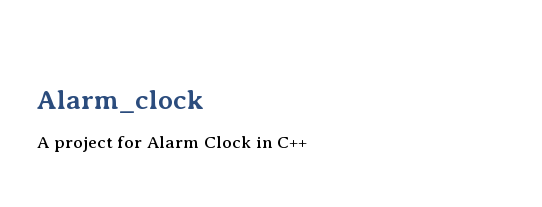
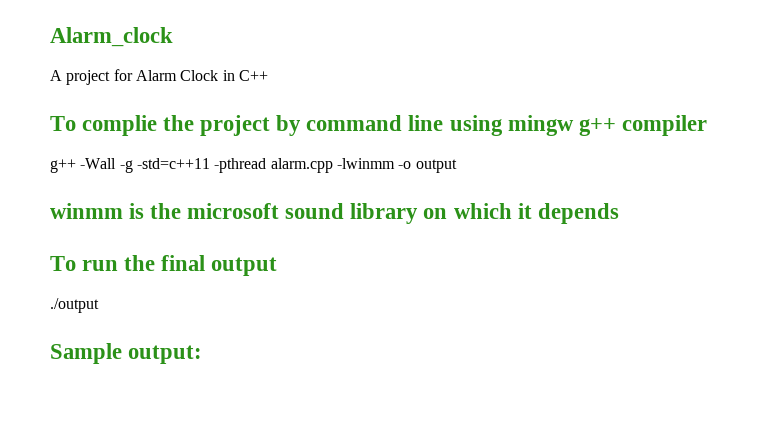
+ To complie the project by command line using mingw g++ compiler
+ g++ -Wall -g -std=c++11 -pthread alarm.cpp -lwinmm -o output
+ winmm is the microsoft sound library on which it depends
+ To run the final output
+ ./output
+ Sample output:

